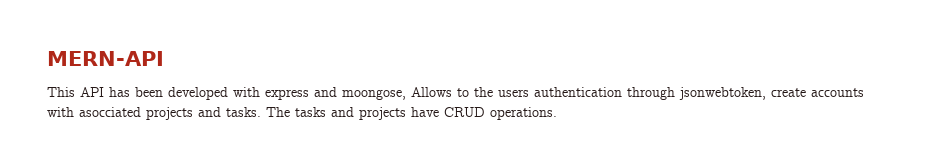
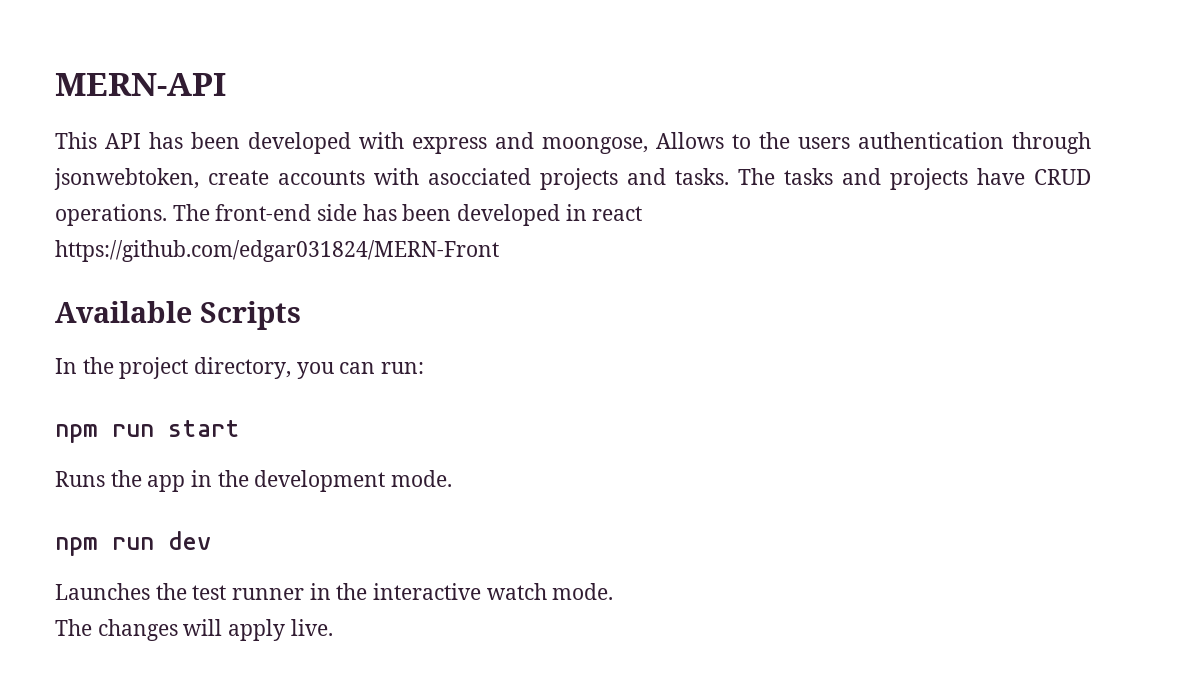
+ The front-end side has been developed in react https://github.com/edgar031824/MERN-Front
+ Available Scripts
+ In the project directory, you can run:
+ npm run start
+ Runs the app in the development mode.
+ npm run dev
+ Launches the test runner in the interactive watch mode.
+ The changes will apply live.

